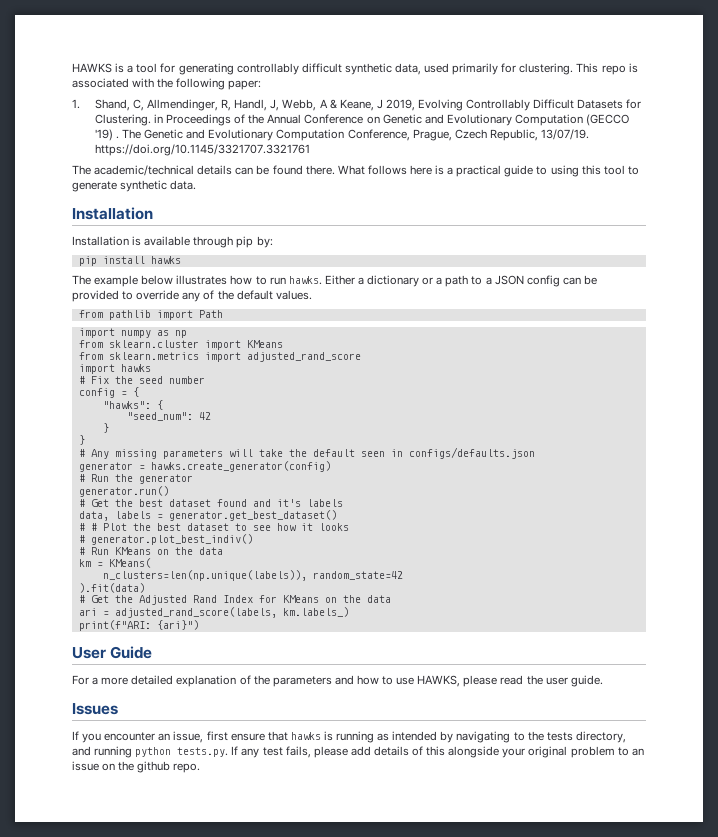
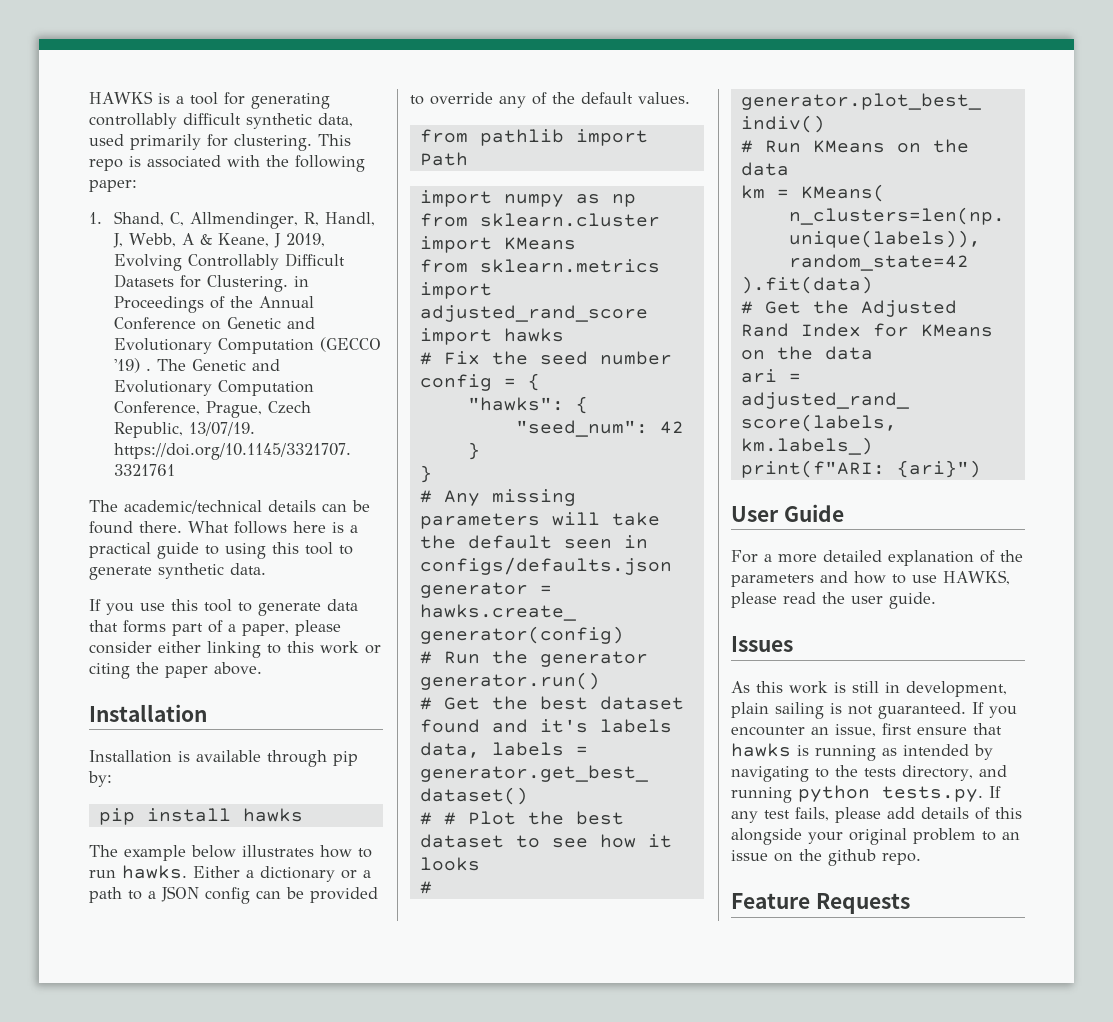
+ If you use this tool to generate data that forms part of a paper, please consider either linking to this work or citing the paper above.
+ As this work is still in development, plain sailing is not guaranteed.
+ Feature Requests

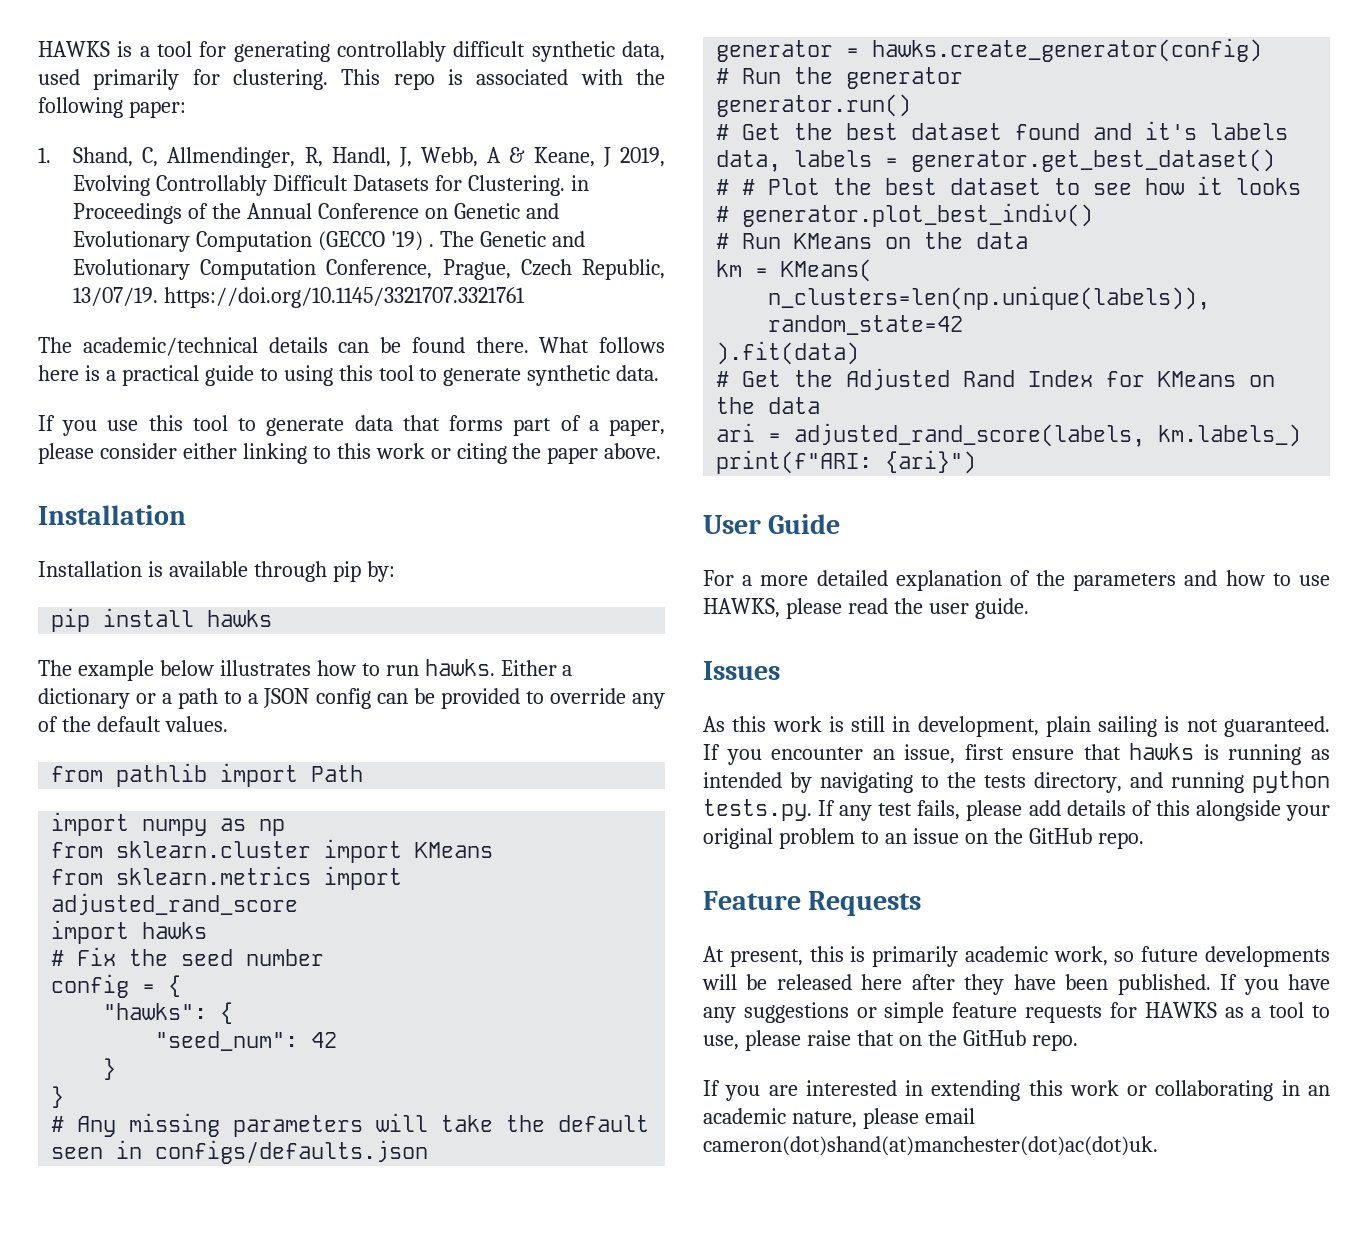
- If you encounter an issue, first ensure that hawks is running as intended by navigating to the tests directory, and running python tests.py. If any test fails, please add details of this alongside your original problem to an issue on the github repo.
+ If you encounter an issue, first ensure that hawks is running as intended by navigating to the tests directory, and running python tests.py. If any test fails, please add details of this alongside your original problem to an issue on the GitHub repo.
+ At present, this is primarily academic work, so future developments will be released here after they have been published. If you have any suggestions or simple feature requests for HAWKS as a tool to use, please raise that on the GitHub repo.
+ If you are interested in extending this work or collaborating in an academic nature, please email cameron(dot)shand(at)manchester(dot)ac(dot)uk.

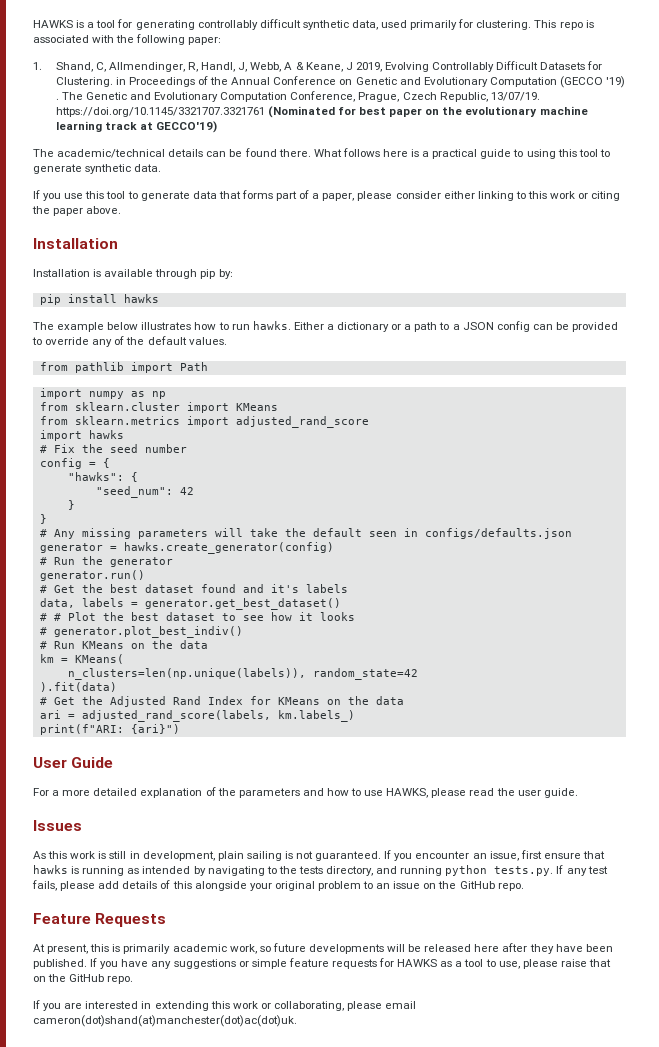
- The Genetic and Evolutionary Computation Conference, Prague, Czech Republic, 13/07/19. https://doi.org/10.1145/3321707.3321761
+ The Genetic and Evolutionary Computation Conference, Prague, Czech Republic, 13/07/19. https://doi.org/10.1145/3321707.3321761 (Nominated for best paper on the evolutionary machine learning track at GECCO'19)
- If you are interested in extending this work or collaborating in an academic nature, please email cameron(dot)shand(at)manchester(dot)ac(dot)uk.
+ If you are interested in extending this work or collaborating, please email cameron(dot)shand(at)manchester(dot)ac(dot)uk.

